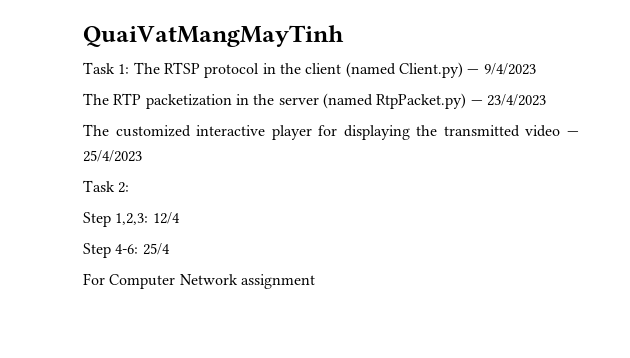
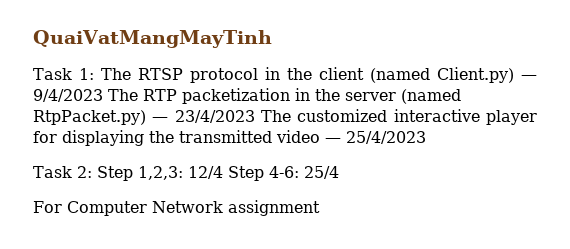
- Task 1: The RTSP protocol in the client (named Client.py) — 9/4/2023
- The RTP packetization in the server (named RtpPacket.py) — 23/4/2023
- The customized interactive player for displaying the transmitted video — 25/4/2023
+ Task 1: The RTSP protocol in the client (named Client.py) — 9/4/2023 The RTP packetization in the server (named RtpPacket.py) — 23/4/2023 The customized interactive player for displaying the transmitted video — 25/4/2023
- Task 2:
- Step 1,2,3: 12/4
- Step 4-6: 25/4
+ Task 2: Step 1,2,3: 12/4 Step 4-6: 25/4

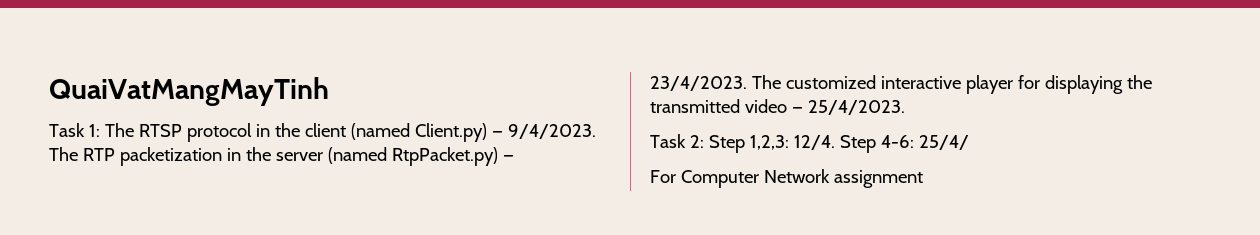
- Task 1: The RTSP protocol in the client (named Client.py) — 9/4/2023 The RTP packetization in the server (named RtpPacket.py) — 23/4/2023 The customized interactive player for displaying the transmitted video — 25/4/2023
+ Task 1: The RTSP protocol in the client (named Client.py) — 9/4/2023. The RTP packetization in the server (named RtpPacket.py) — 23/4/2023. The customized interactive player for displaying the transmitted video — 25/4/2023.
- Task 2: Step 1,2,3: 12/4 Step 4-6: 25/4
+ Task 2: Step 1,2,3: 12/4. Step 4-6: 25/4/

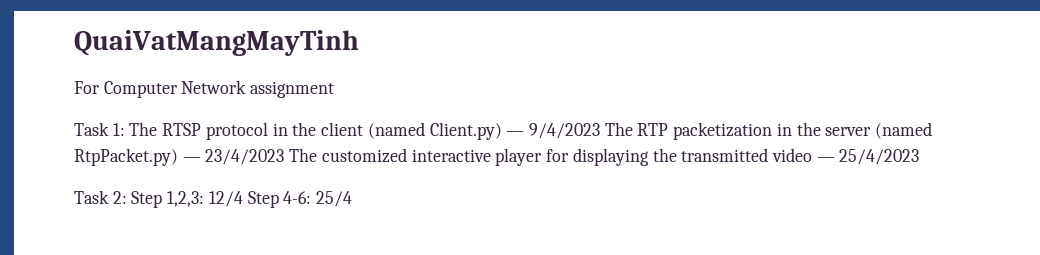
+ For Computer Network assignment
- Task 1: The RTSP protocol in the client (named Client.py) — 9/4/2023. The RTP packetization in the server (named RtpPacket.py) — 23/4/2023. The customized interactive player for displaying the transmitted video — 25/4/2023.
+ Task 1: The RTSP protocol in the client (named Client.py) — 9/4/2023 The RTP packetization in the server (named RtpPacket.py) — 23/4/2023 The customized interactive player for displaying the transmitted video — 25/4/2023
- Task 2: Step 1,2,3: 12/4. Step 4-6: 25/4/
- For Computer Network assignment
+ Task 2: Step 1,2,3: 12/4 Step 4-6: 25/4

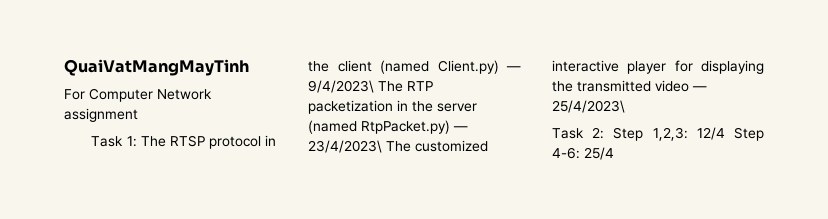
- Task 1: The RTSP protocol in the client (named Client.py) — 9/4/2023 The RTP packetization in the server (named RtpPacket.py) — 23/4/2023 The customized interactive player for displaying the transmitted video — 25/4/2023
+ Task 1: The RTSP protocol in the client (named Client.py) — 9/4/2023\ The RTP packetization in the server (named RtpPacket.py) — 23/4/2023\ The customized interactive player for displaying the transmitted video — 25/4/2023\

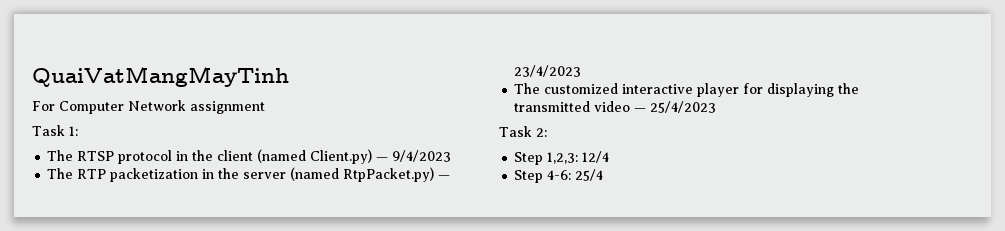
- Task 1: The RTSP protocol in the client (named Client.py) — 9/4/2023\ The RTP packetization in the server (named RtpPacket.py) — 23/4/2023\ The customized interactive player for displaying the transmitted video — 25/4/2023\
+ Task 1:
+ The RTSP protocol in the client (named Client.py) — 9/4/2023
+ The RTP packetization in the server (named RtpPacket.py) — 23/4/2023
+ The customized interactive player for displaying the transmitted video — 25/4/2023
- Task 2: Step 1,2,3: 12/4 Step 4-6: 25/4
+ Task 2:
+ Step 1,2,3: 12/4
+ Step 4-6: 25/4

